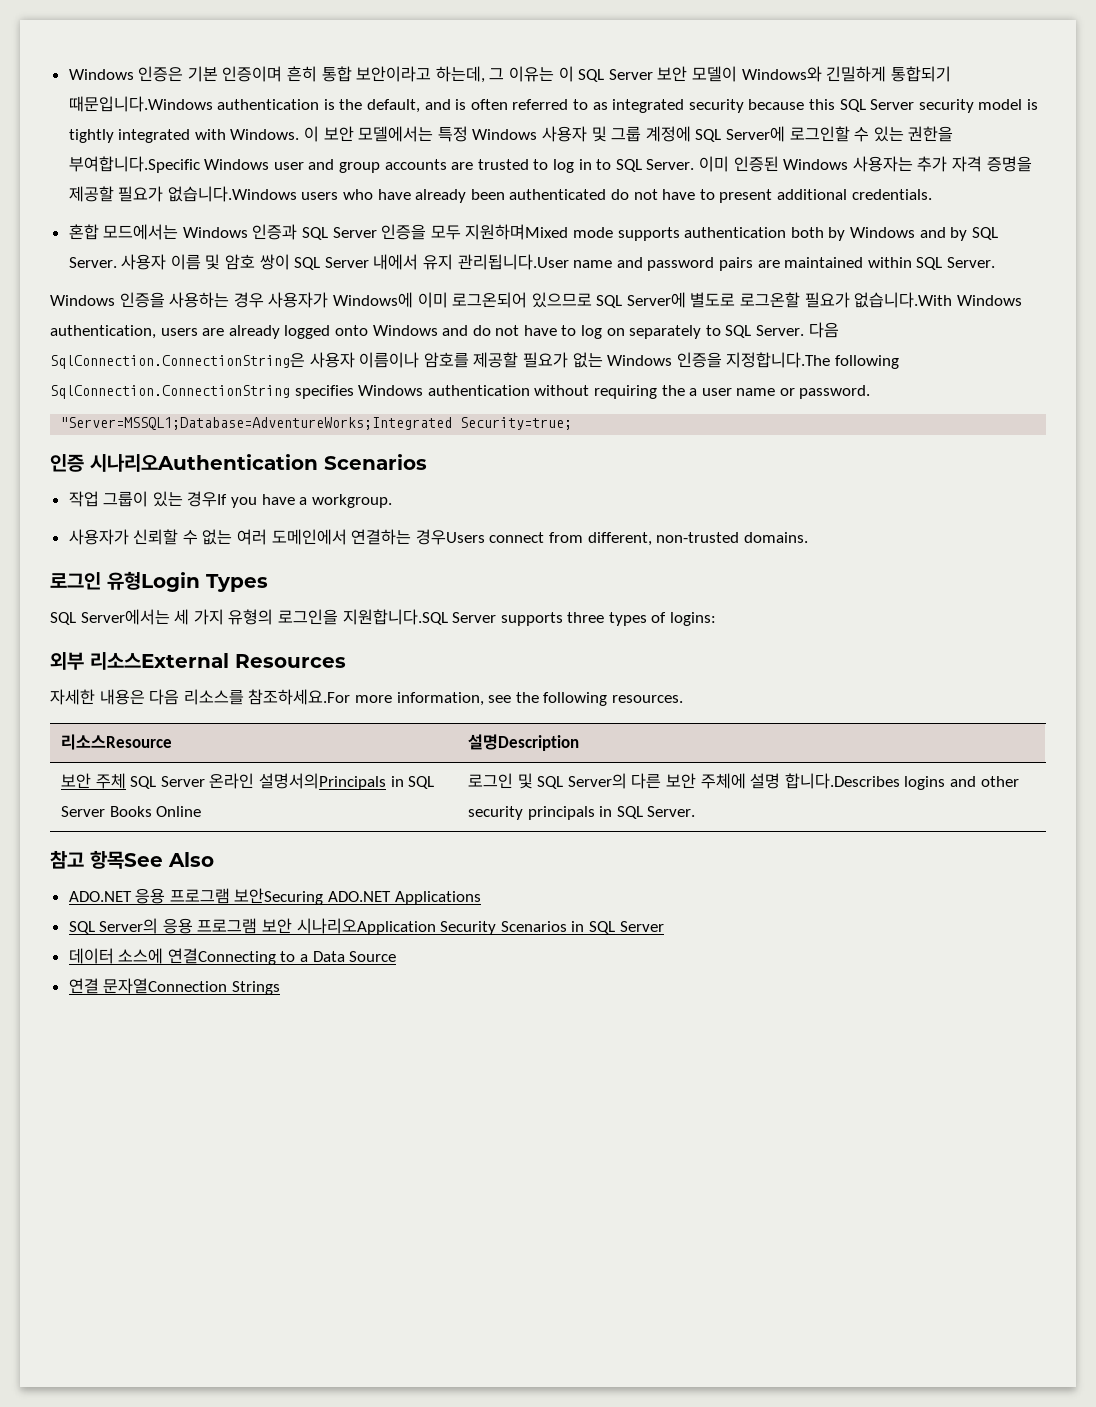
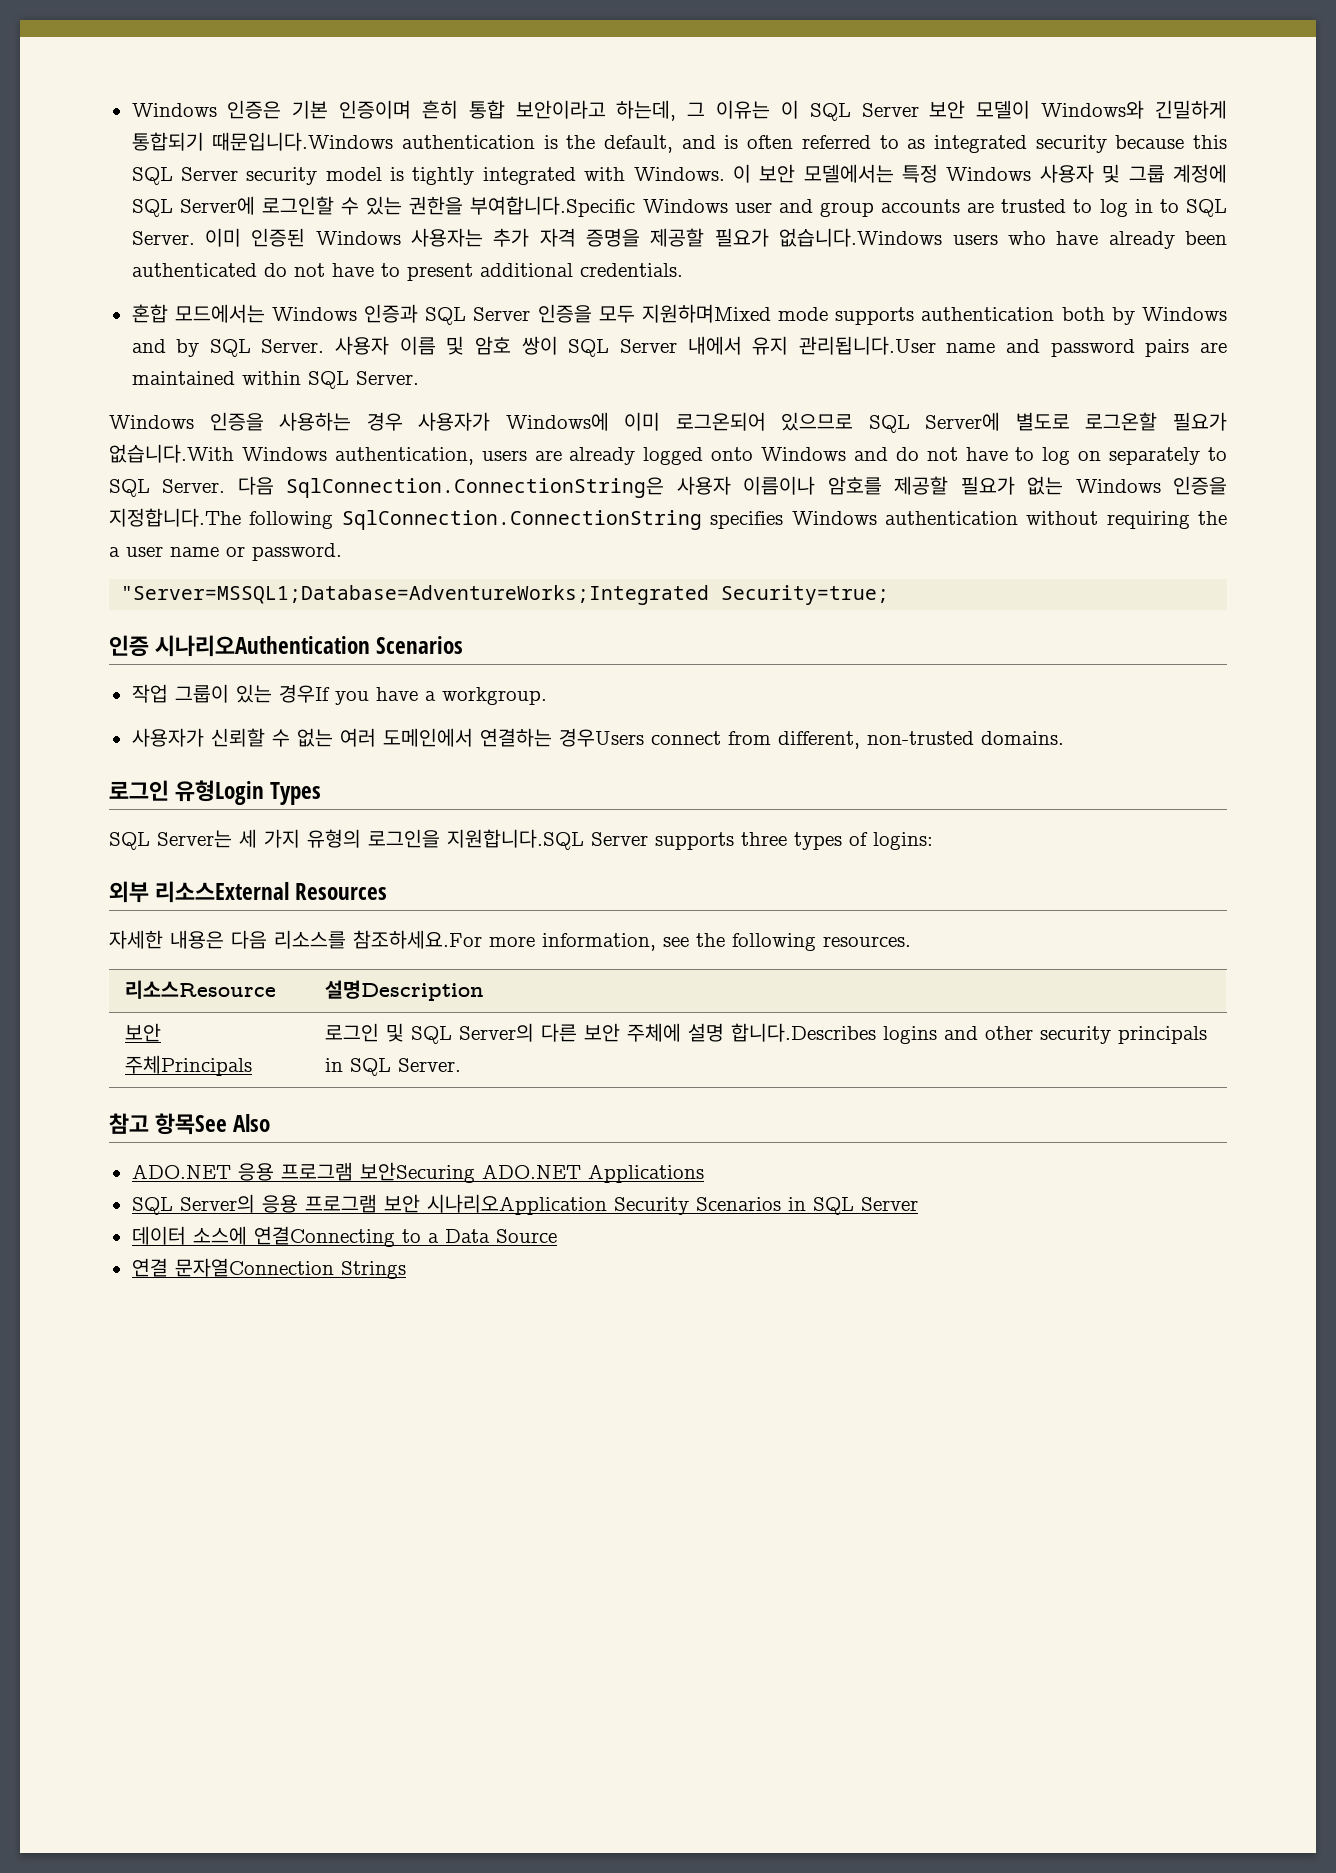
- SQL Server에서는 세 가지 유형의 로그인을 지원합니다.SQL Server supports three types of logins:
+ SQL Server는 세 가지 유형의 로그인을 지원합니다.SQL Server supports three types of logins:
- 보안 주체 SQL Server 온라인 설명서의Principals in SQL Server Books Online | 로그인 및 SQL Server의 다른 보안 주체에 설명 합니다.Describes logins and other security principals in SQL Server.
+ 보안 주체Principals | 로그인 및 SQL Server의 다른 보안 주체에 설명 합니다.Describes logins and other security principals in SQL Server.

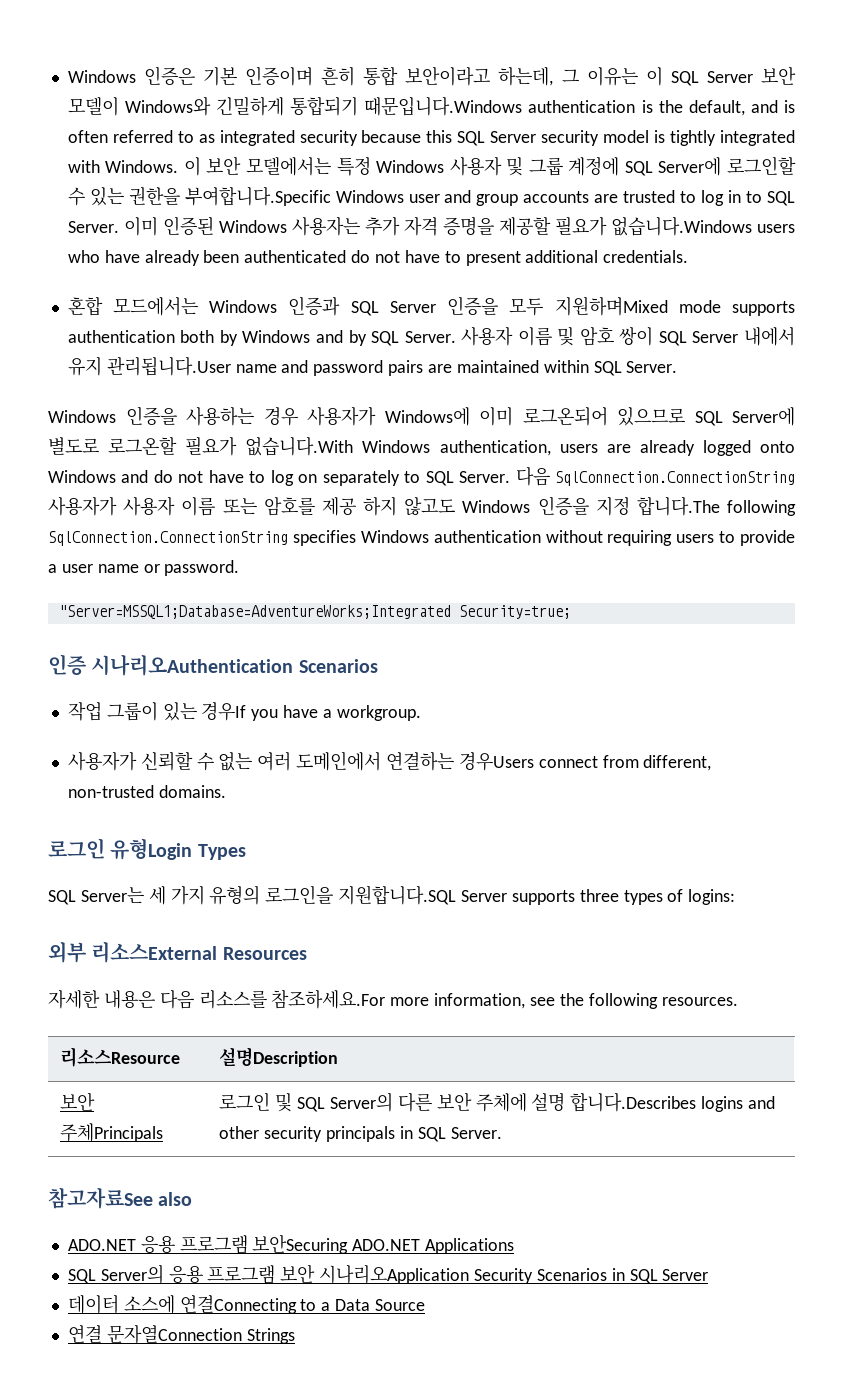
- 다음 SqlConnection.ConnectionString은 사용자 이름이나 암호를 제공할 필요가 없는 Windows 인증을 지정합니다.The following SqlConnection.ConnectionString specifies Windows authentication without requiring the a user name or password.
+ 다음 SqlConnection.ConnectionString 사용자가 사용자 이름 또는 암호를 제공 하지 않고도 Windows 인증을 지정 합니다.The following SqlConnection.ConnectionString specifies Windows authentication without requiring users to provide a user name or password.
- 참고 항목See Also
+ 참고자료See also

